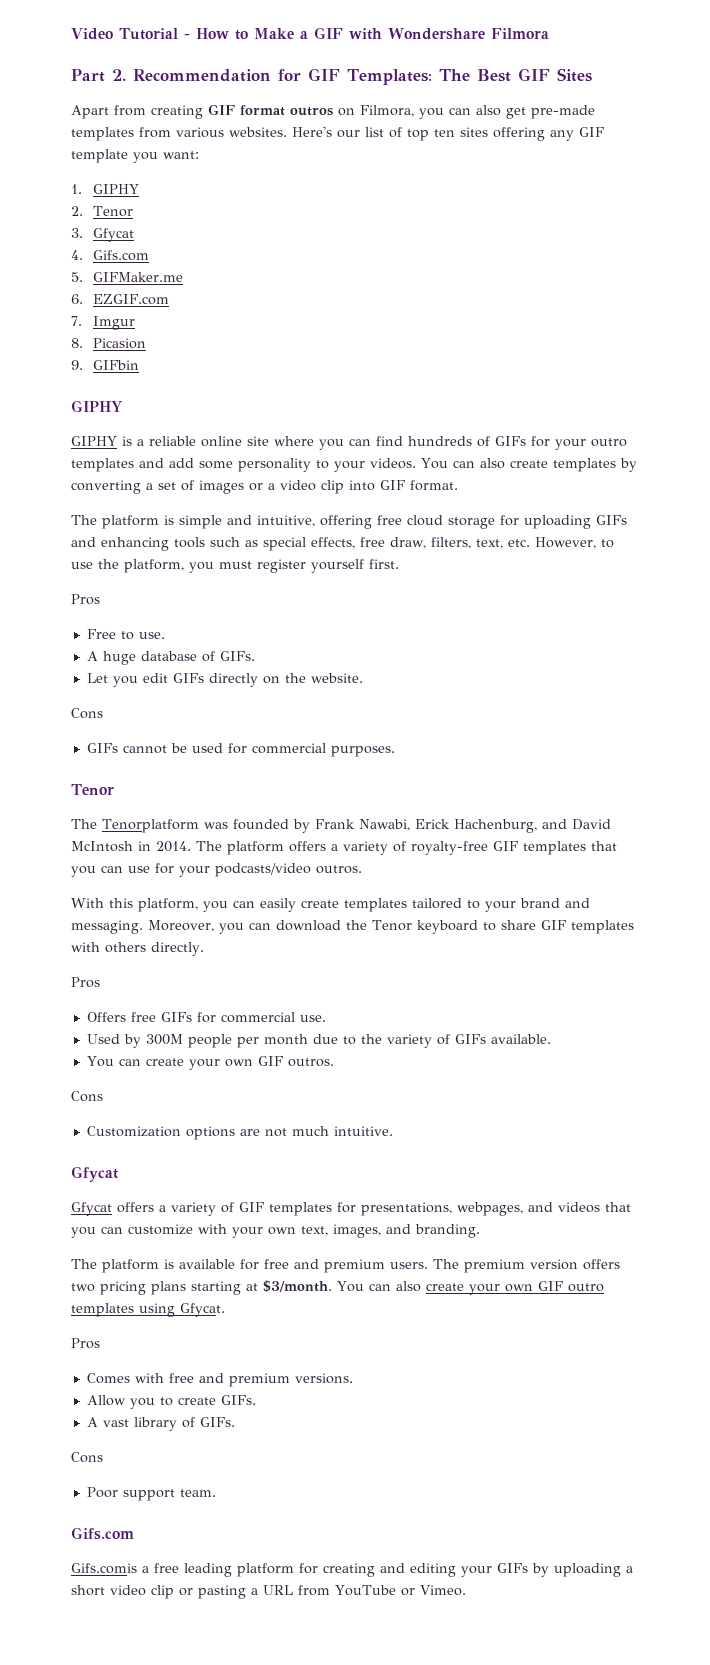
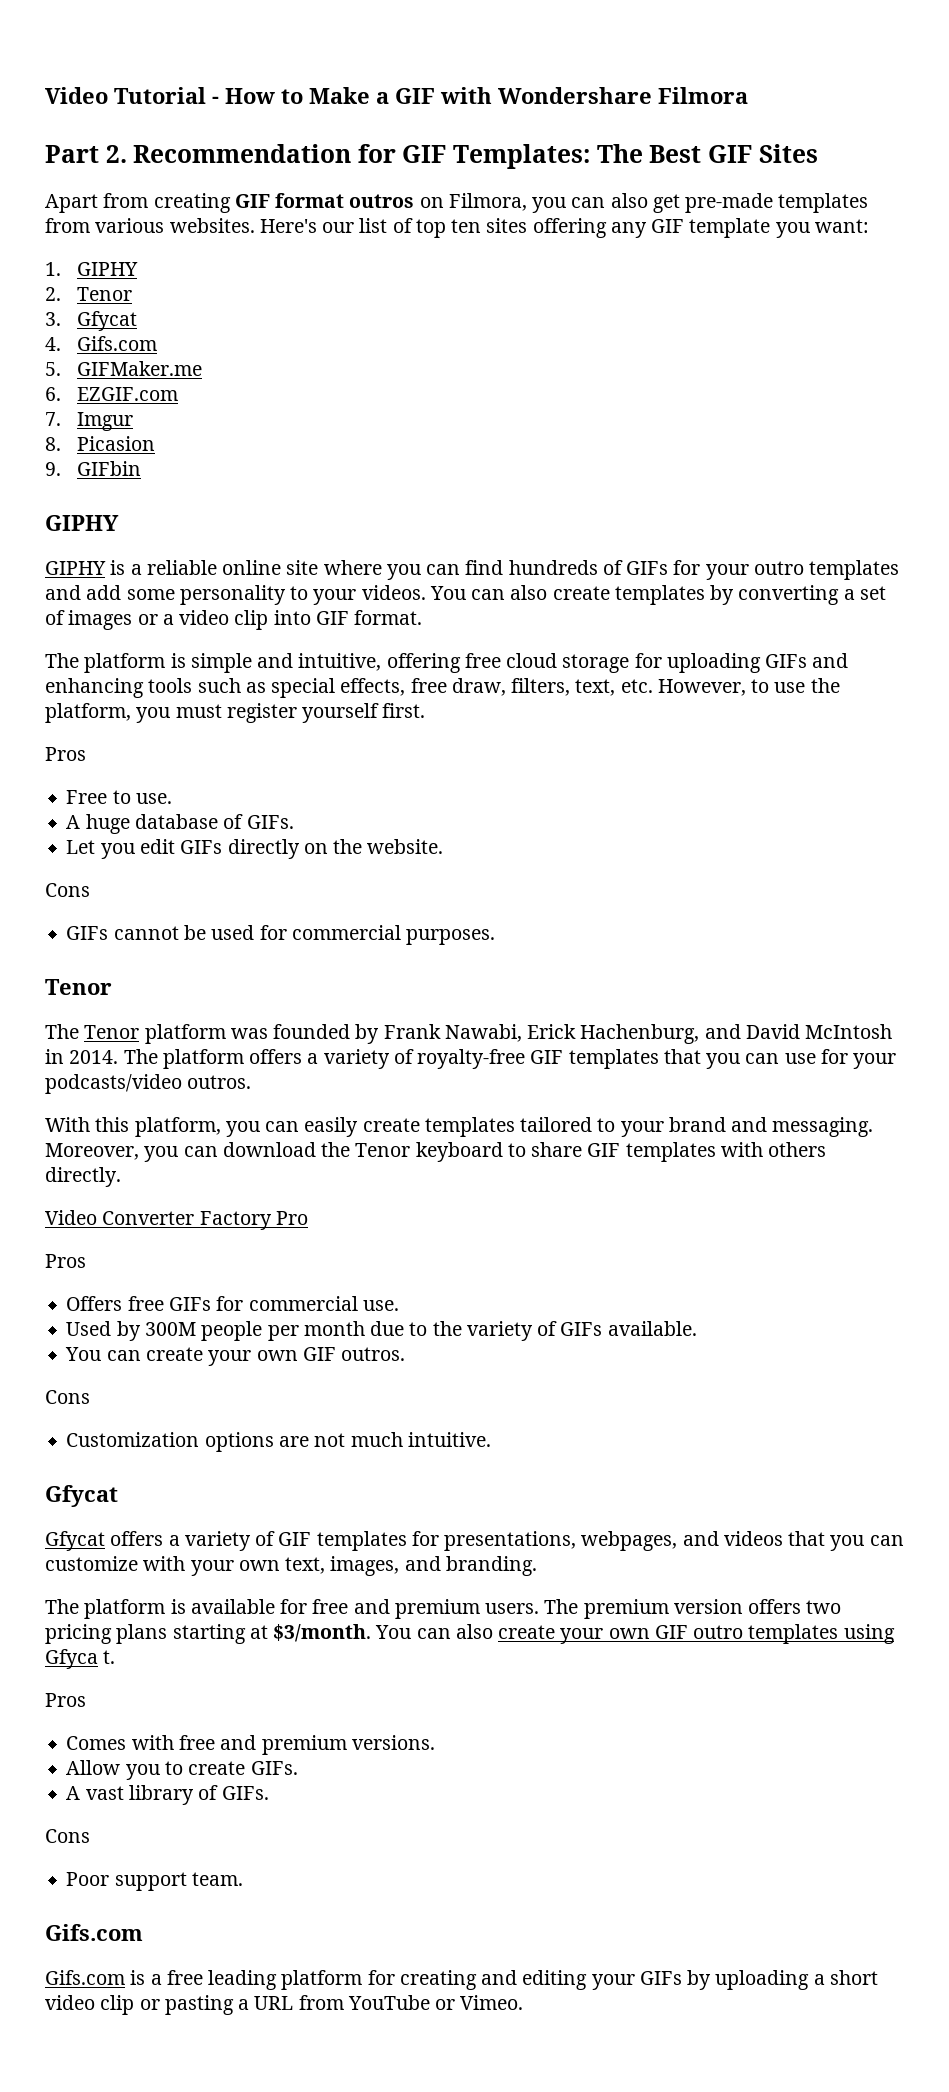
- The Tenorplatform was founded by Frank Nawabi, Erick Hachenburg, and David McIntosh in 2014.
+ The Tenor platform was founded by Frank Nawabi, Erick Hachenburg, and David McIntosh in 2014.
+ Video Converter Factory Pro
- You can also create your own GIF outro templates using Gfycat.
+ You can also create your own GIF outro templates using Gfyca t.
- Gifs.comis a free leading platform for creating and editing your GIFs by uploading a short video clip or pasting a URL from YouTube or Vimeo.
+ Gifs.com is a free leading platform for creating and editing your GIFs by uploading a short video clip or pasting a URL from YouTube or Vimeo.

